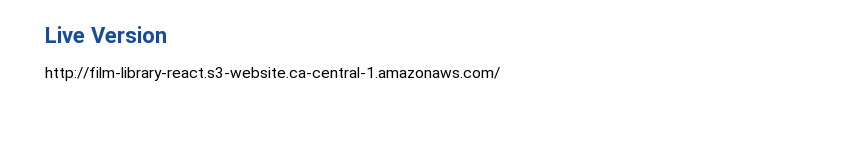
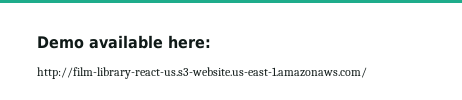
- Live Version
- http://film-library-react.s3-website.ca-central-1.amazonaws.com/
+ Demo available here:
+ http://film-library-react-us.s3-website.us-east-1.amazonaws.com/

